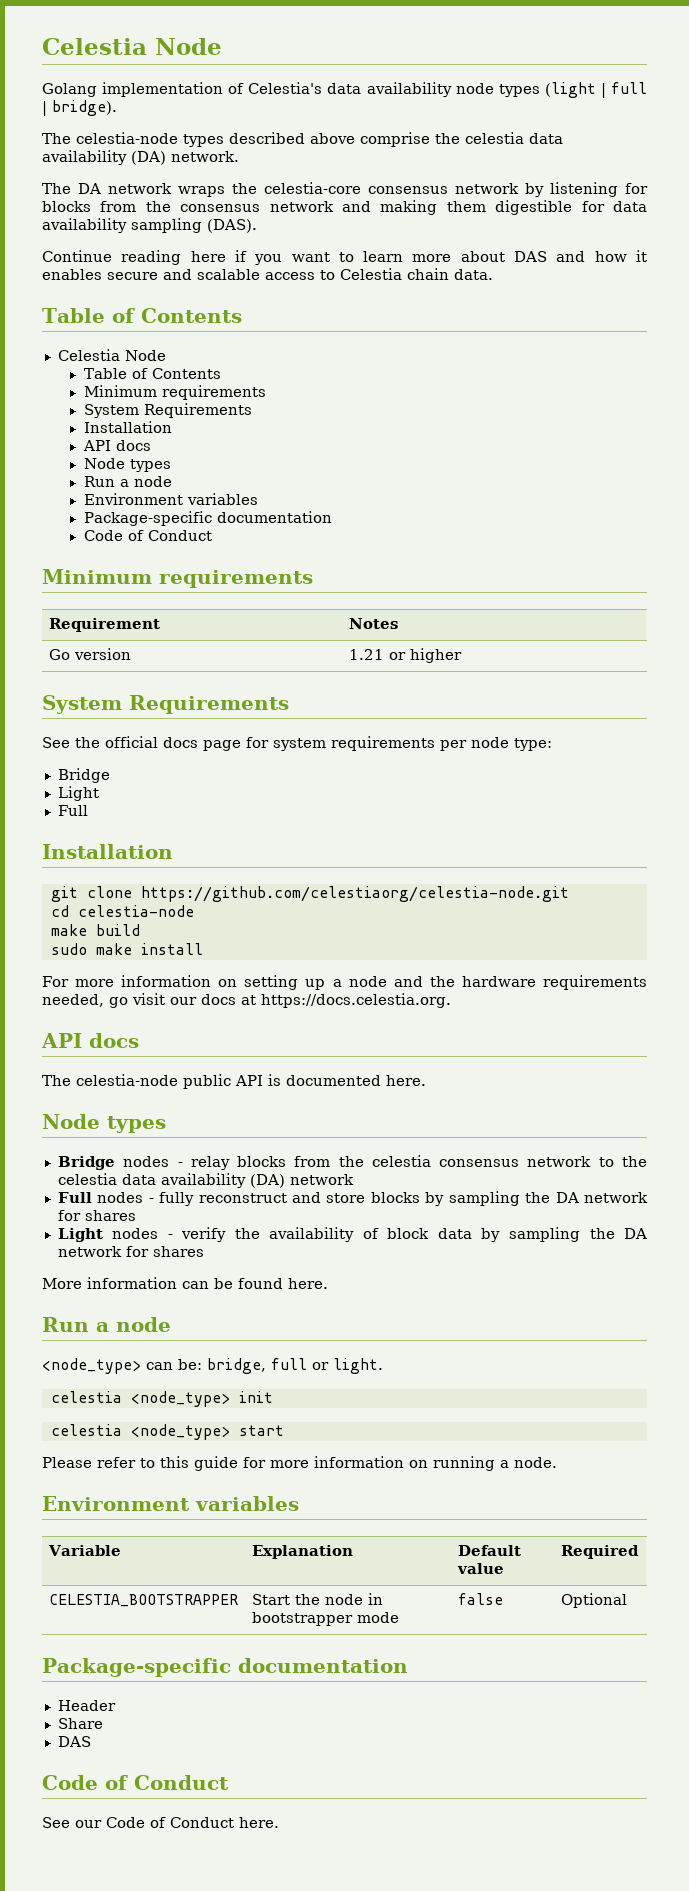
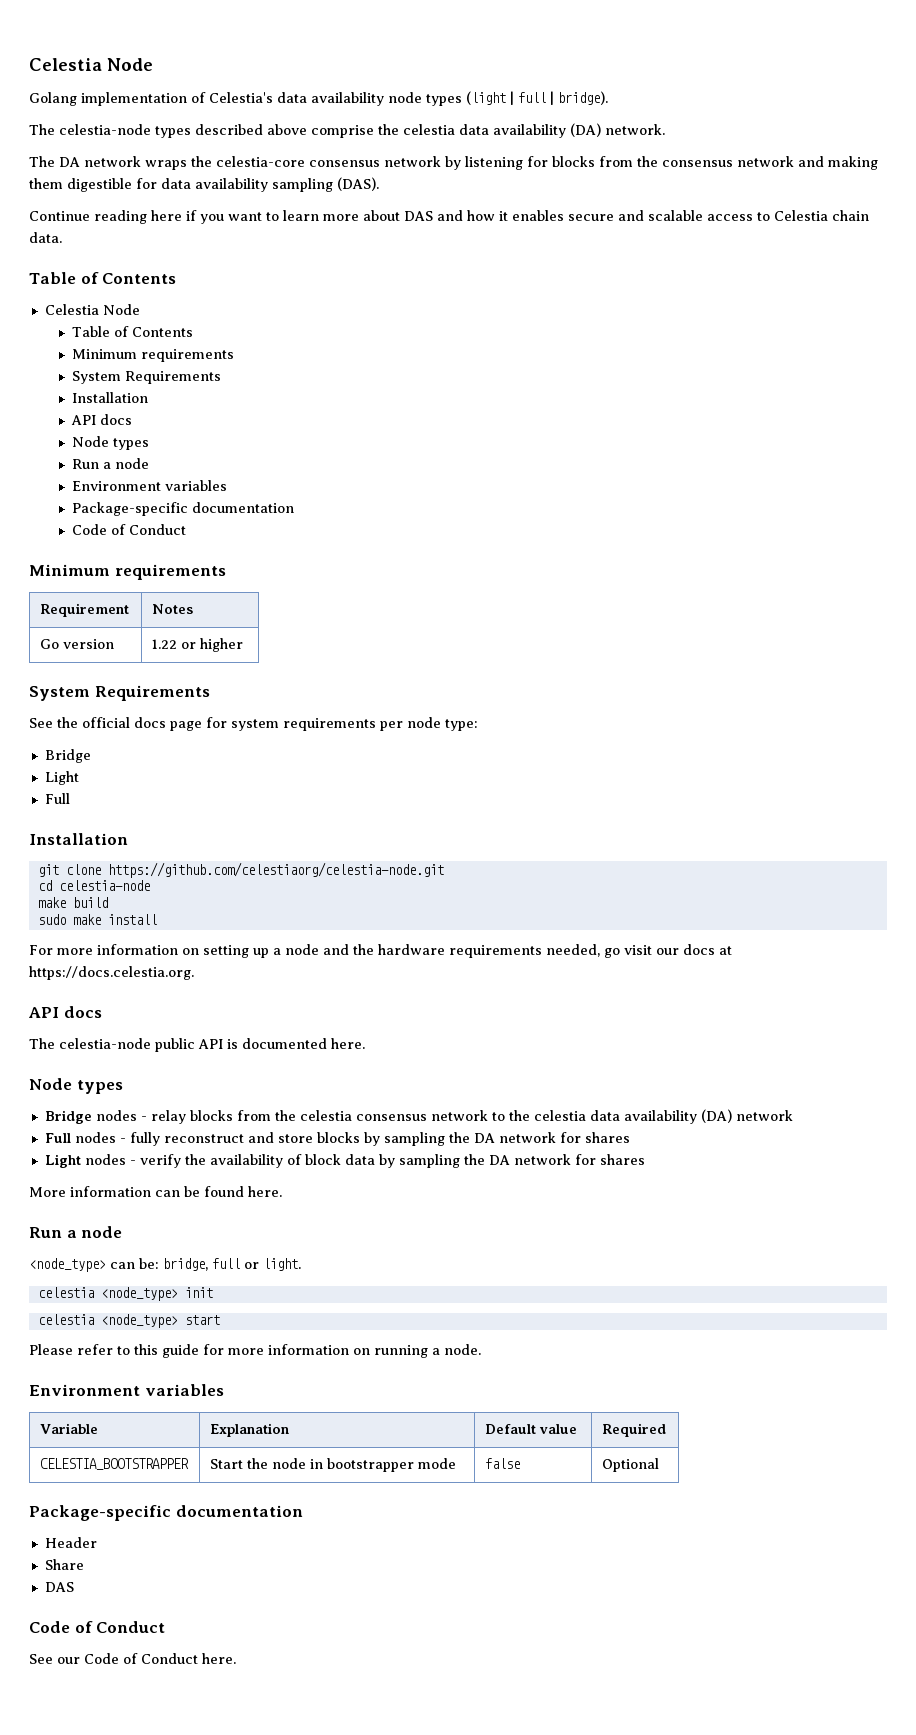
- Go version | 1.21 or higher
+ Go version | 1.22 or higher

